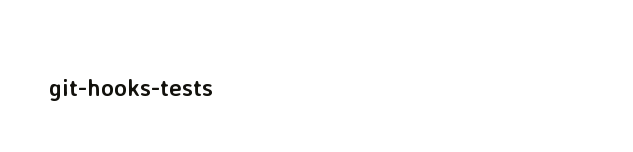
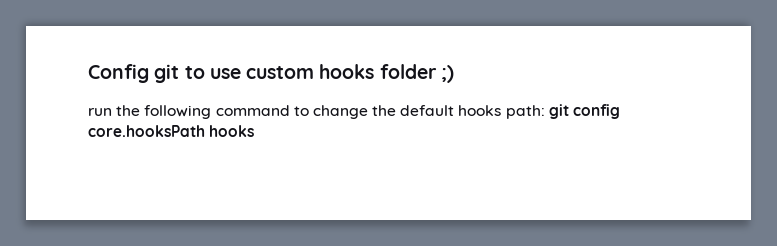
- git-hooks-tests
+ Config git to use custom hooks folder ;)
+ run the following command to change the default hooks path: git config core.hooksPath hooks

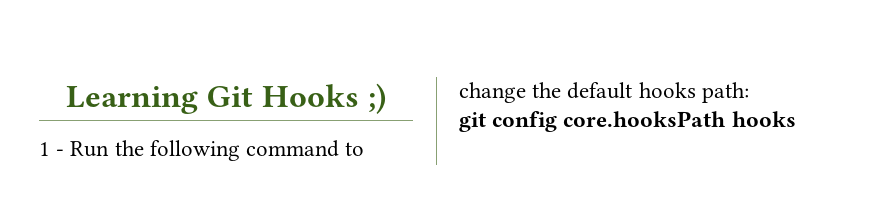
- Config git to use custom hooks folder ;)
- run the following command to change the default hooks path: git config core.hooksPath hooks
+ Learning Git Hooks ;)
+ 1 - Run the following command to change the default hooks path:
+ git config core.hooksPath hooks

